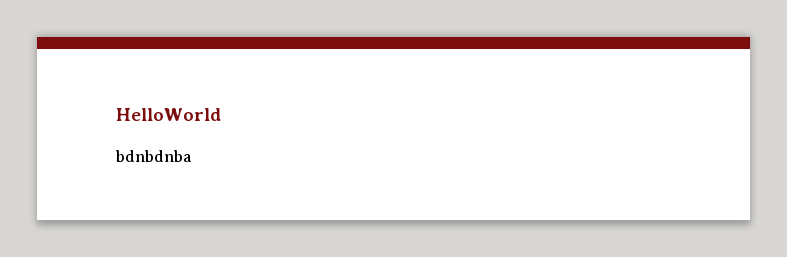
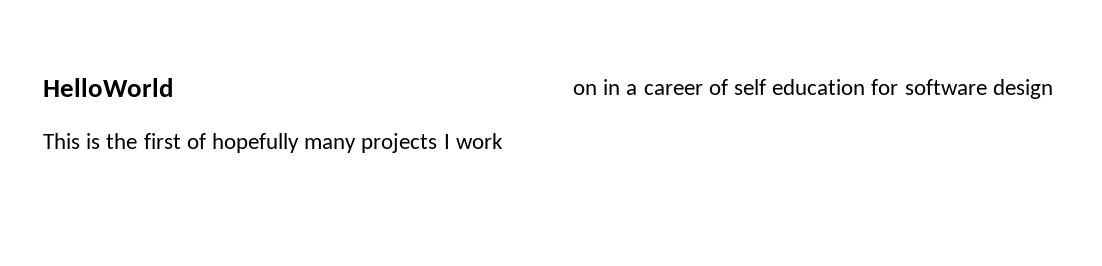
- bdnbdnba
+ This is the first of hopefully many projects I work on in a career of self education for software design

